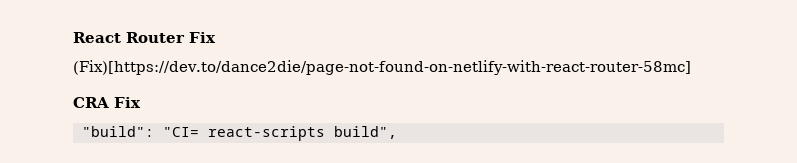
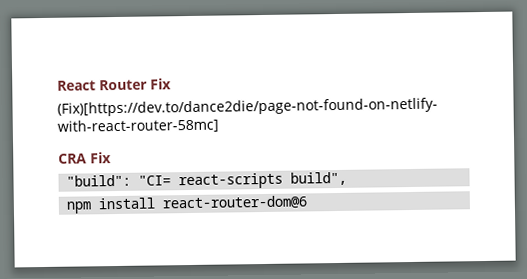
+ npm install react-router-dom@6

